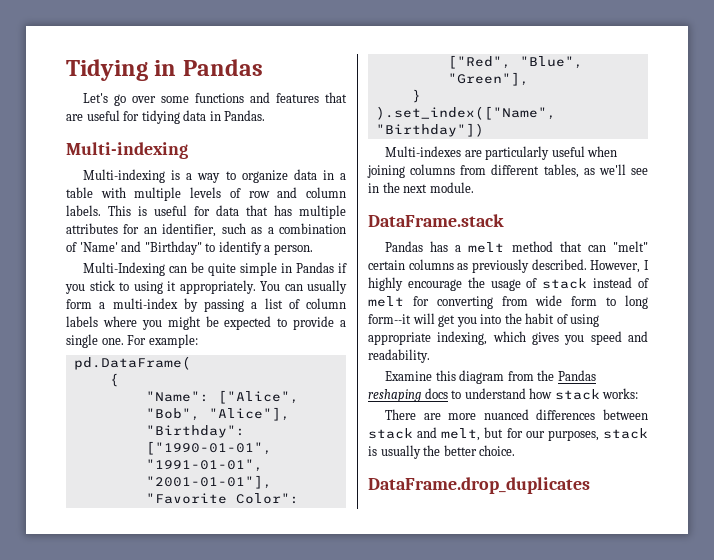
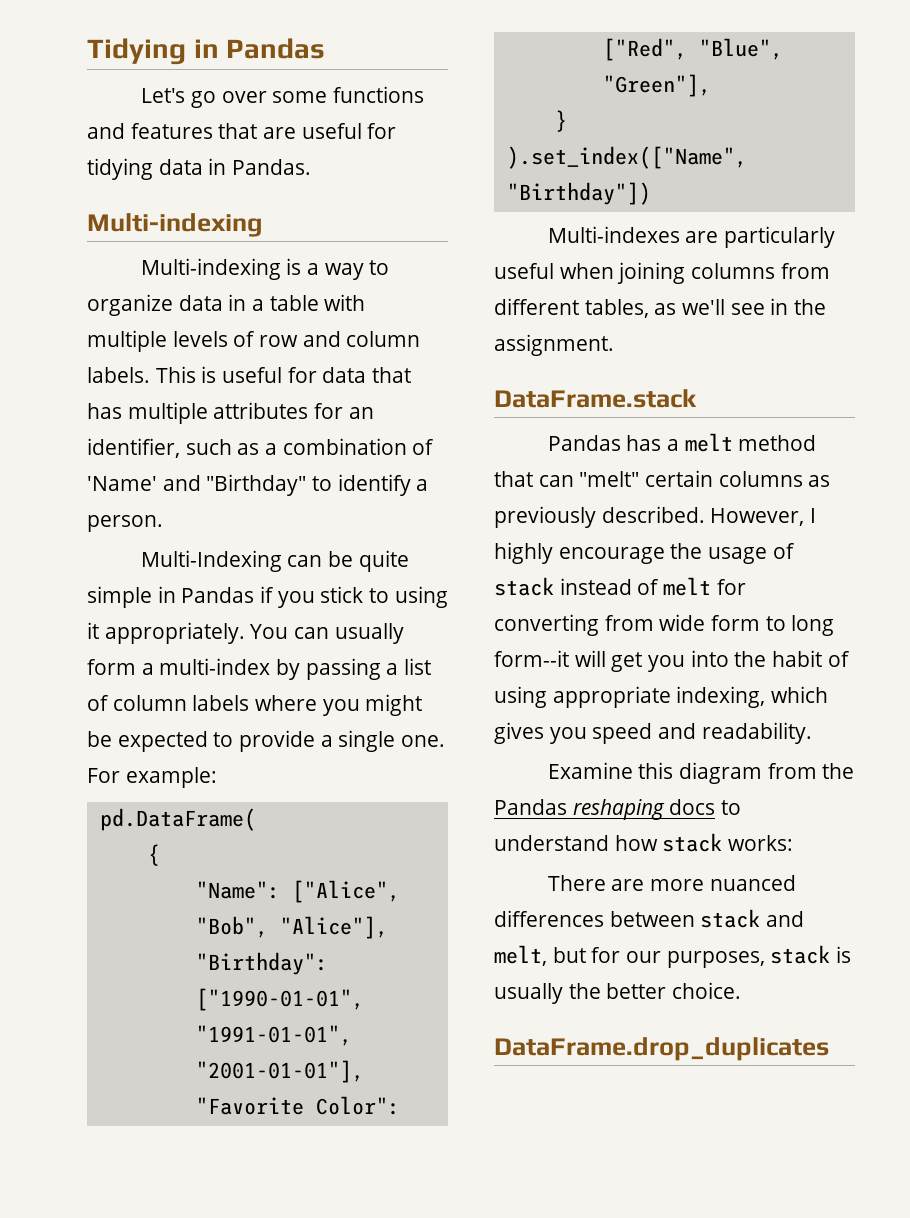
- Multi-indexes are particularly useful when joining columns from different tables, as we'll see in the next module.
+ Multi-indexes are particularly useful when joining columns from different tables, as we'll see in the assignment.

